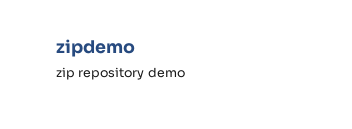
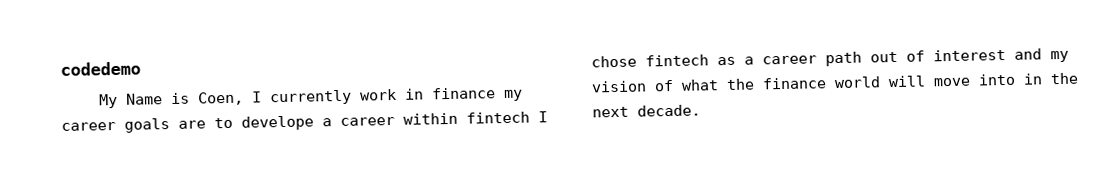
- zipdemo
- zip repository demo
+ codedemo
+ My Name is Coen, I currently work in finance my career goals are to develope a career within fintech I chose fintech as a career path out of interest and my vision of what the finance world will move into in the next decade.

